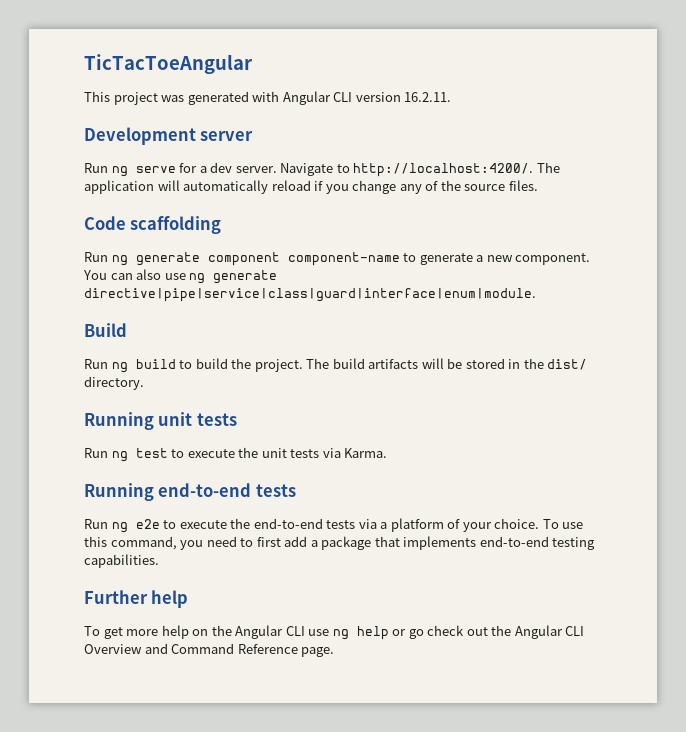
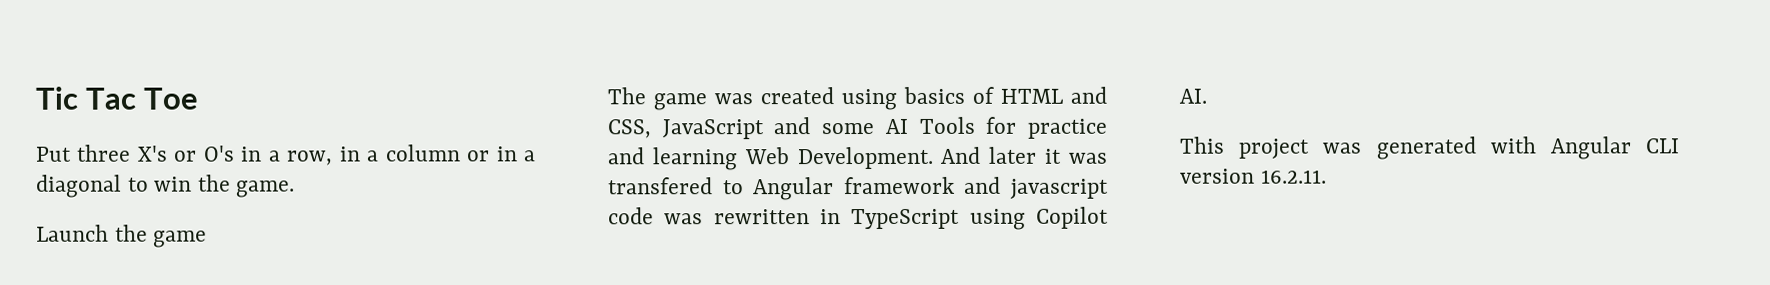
- TicTacToeAngular
+ Tic Tac Toe
+ Put three X's or O's in a row, in a column or in a diagonal to win the game.
+ Launch the game
+ The game was created using basics of HTML and CSS, JavaScript and some AI Tools for practice and learning Web Development. And later it was transfered to Angular framework and javascript code was rewritten in TypeScript using Copilot AI.
- Development server
- Run ng serve for a dev server. Navigate to http://localhost:4200/. The application will automatically reload if you change any of the source files.
- Code scaffolding
- Run ng generate component component-name to generate a new component. You can also use ng generate directive|pipe|service|class|guard|interface|enum|module.
- Build
- Run ng build to build the project. The build artifacts will be stored in the dist/ directory.
- Running unit tests
- Run ng test to execute the unit tests via Karma.
- Running end-to-end tests
- Run ng e2e to execute the end-to-end tests via a platform of your choice. To use this command, you need to first add a package that implements end-to-end testing capabilities.
- Further help
- To get more help on the Angular CLI use ng help or go check out the Angular CLI Overview and Command Reference page.

